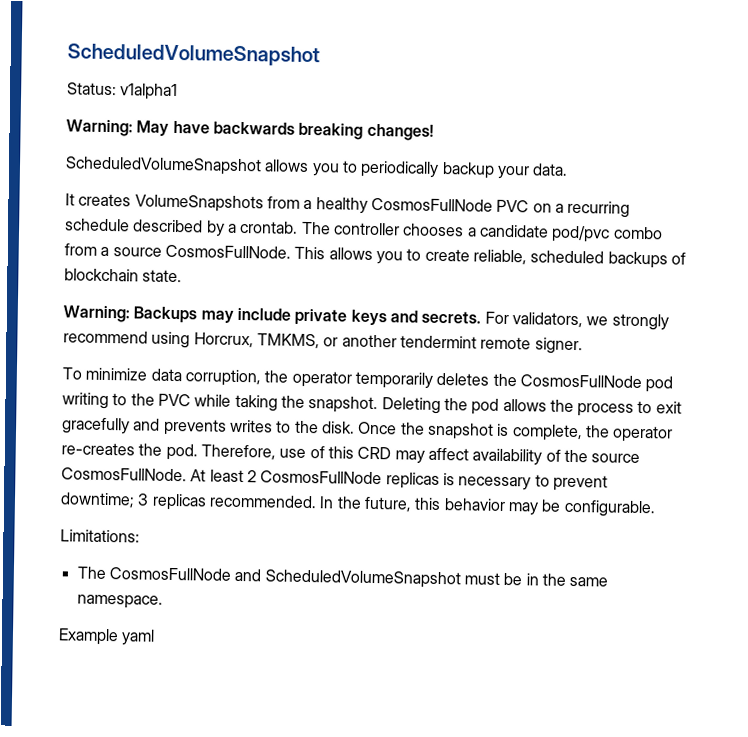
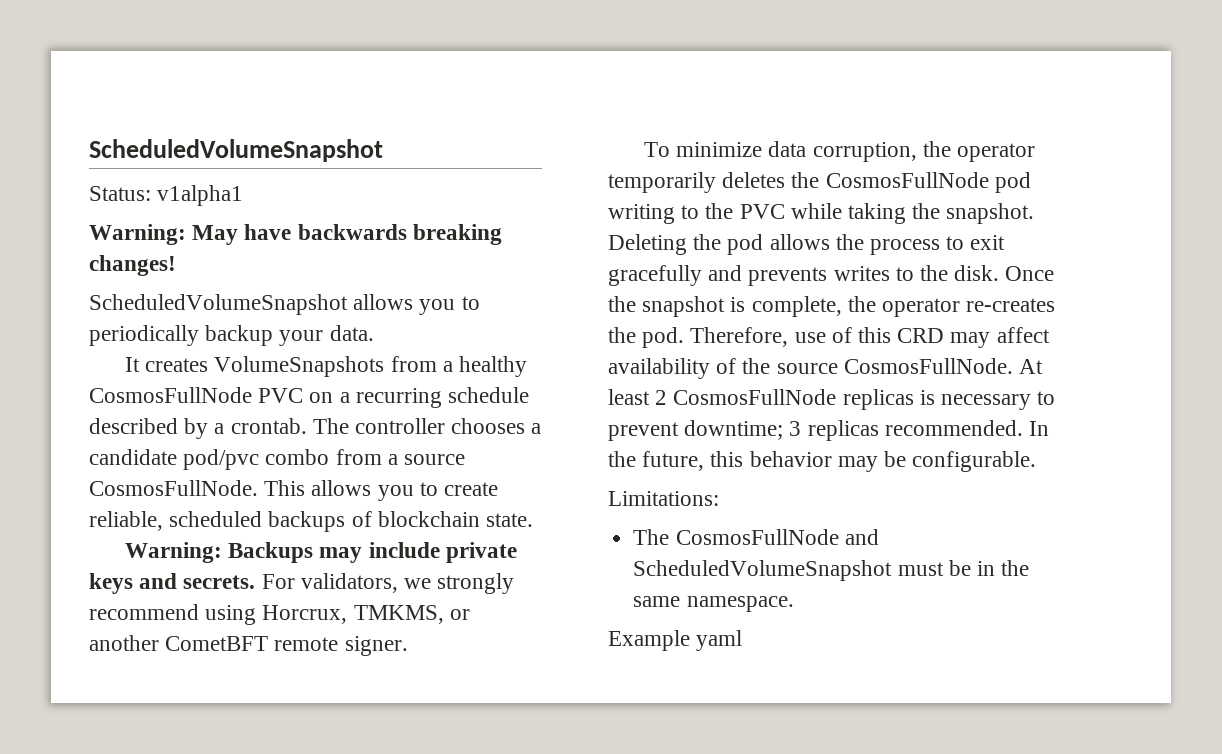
- For validators, we strongly recommend using Horcrux, TMKMS, or another tendermint remote signer.
+ For validators, we strongly recommend using Horcrux, TMKMS, or another CometBFT remote signer.

